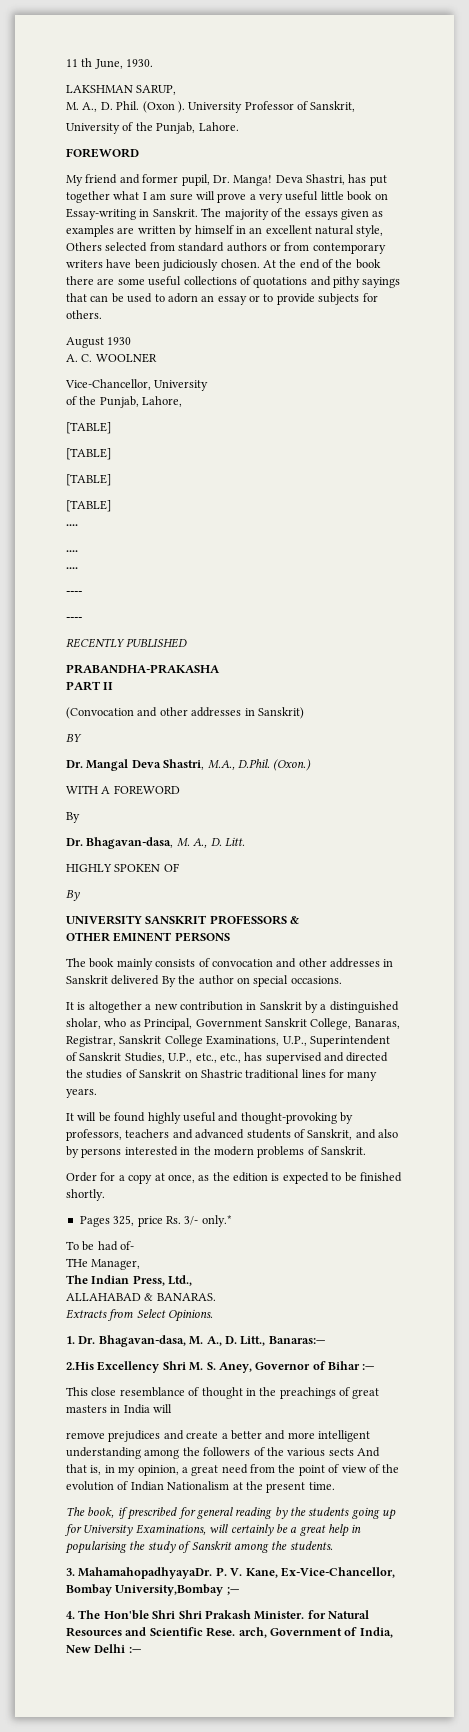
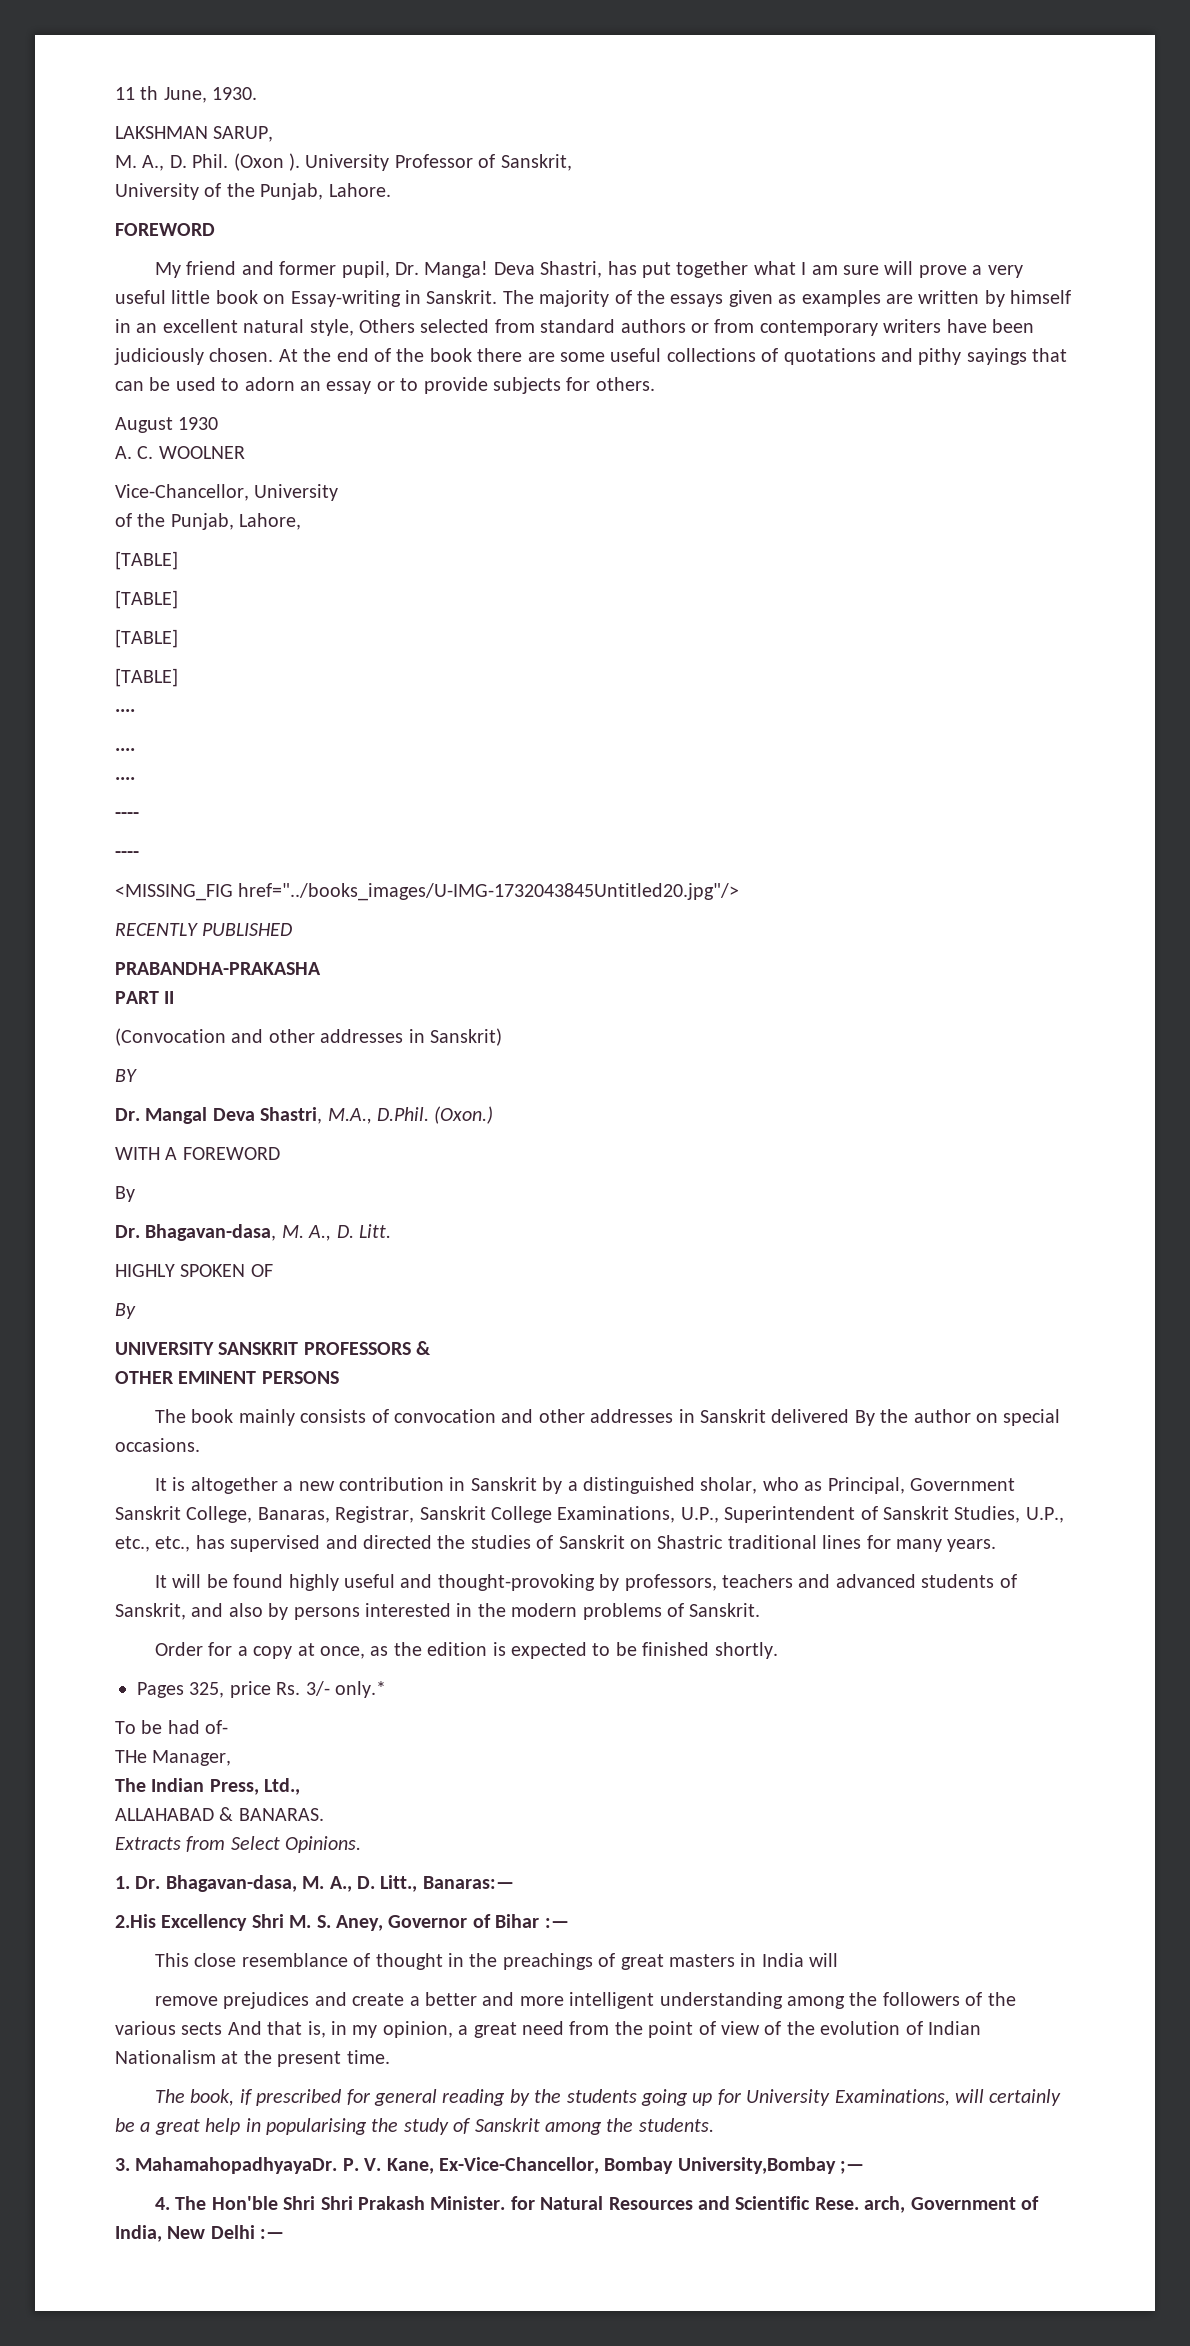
+ <MISSING_FIG href="../books_images/U-IMG-1732043845Untitled20.jpg"/>

